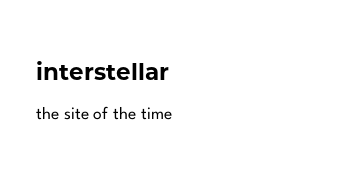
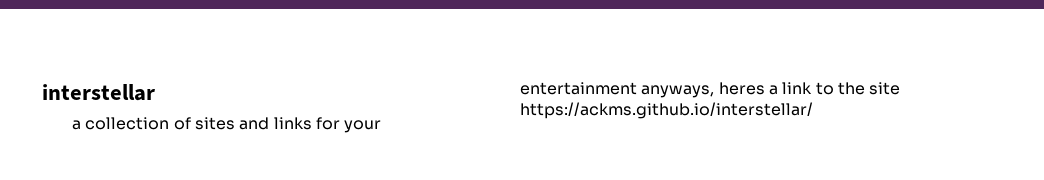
- the site of the time
+ a collection of sites and links for your entertainment anyways, heres a link to the site https://ackms.github.io/interstellar/

